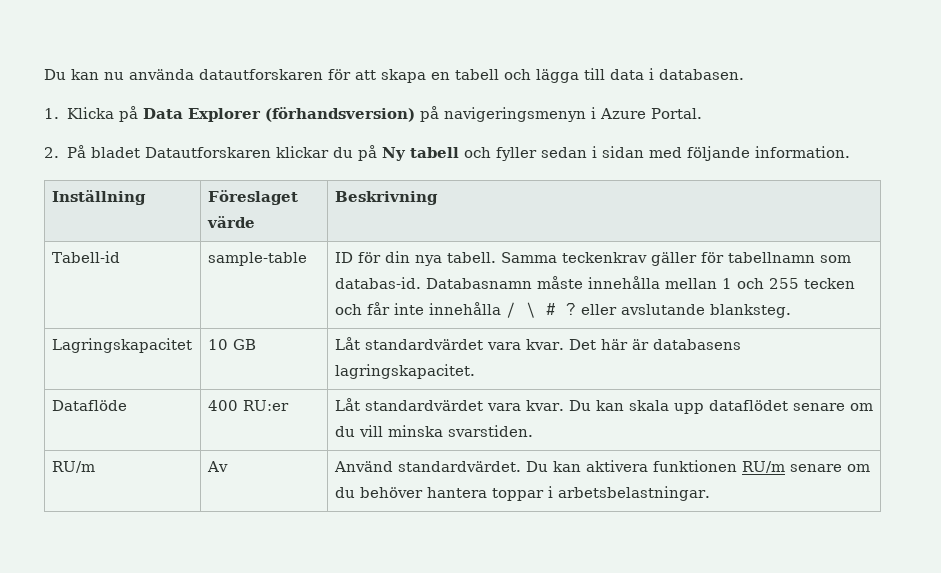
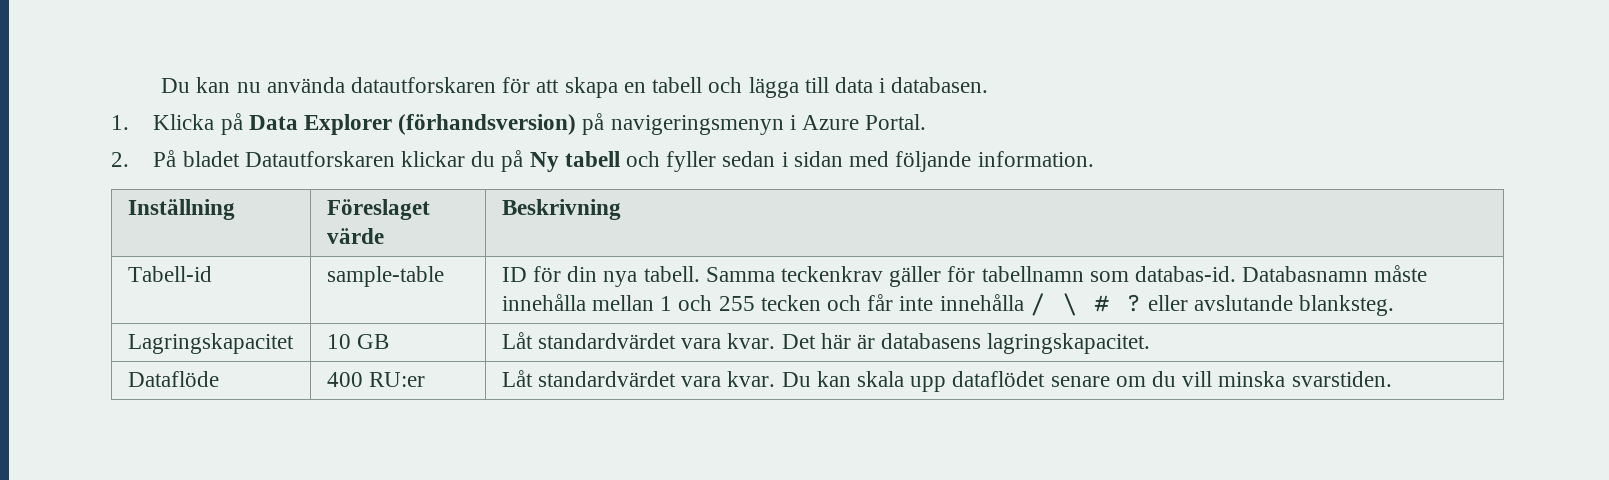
- RU/m | Av | Använd standardvärdet. Du kan aktivera funktionen RU/m senare om du behöver hantera toppar i arbetsbelastningar.

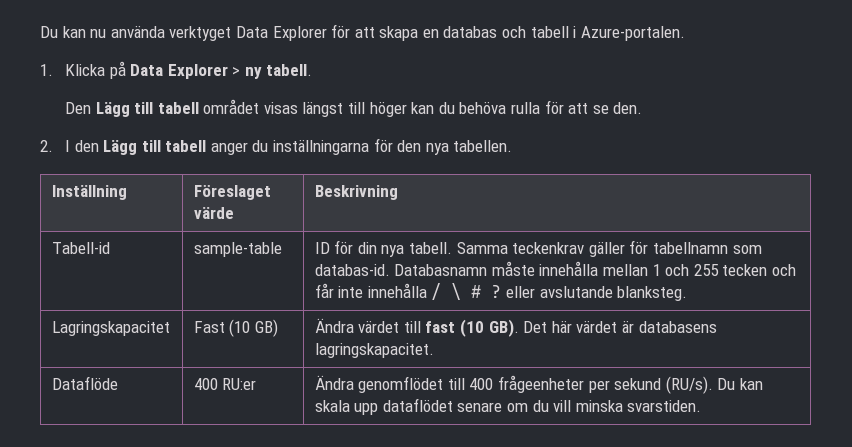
- Du kan nu använda datautforskaren för att skapa en tabell och lägga till data i databasen.
+ Du kan nu använda verktyget Data Explorer för att skapa en databas och tabell i Azure-portalen.
- 1. Klicka på Data Explorer (förhandsversion) på navigeringsmenyn i Azure Portal.
- 2. På bladet Datautforskaren klickar du på Ny tabell och fyller sedan i sidan med följande information.
+ 1. Klicka på Data Explorer > ny tabell.
+ Den Lägg till tabell området visas längst till höger kan du behöva rulla för att se den.
+ 2. I den Lägg till tabell anger du inställningarna för den nya tabellen.
- Lagringskapacitet | 10 GB | Låt standardvärdet vara kvar. Det här är databasens lagringskapacitet.
+ Lagringskapacitet | Fast (10 GB) | Ändra värdet till fast (10 GB). Det här värdet är databasens lagringskapacitet.
- Dataflöde | 400 RU:er | Låt standardvärdet vara kvar. Du kan skala upp dataflödet senare om du vill minska svarstiden.
+ Dataflöde | 400 RU:er | Ändra genomflödet till 400 frågeenheter per sekund (RU/s). Du kan skala upp dataflödet senare om du vill minska svarstiden.

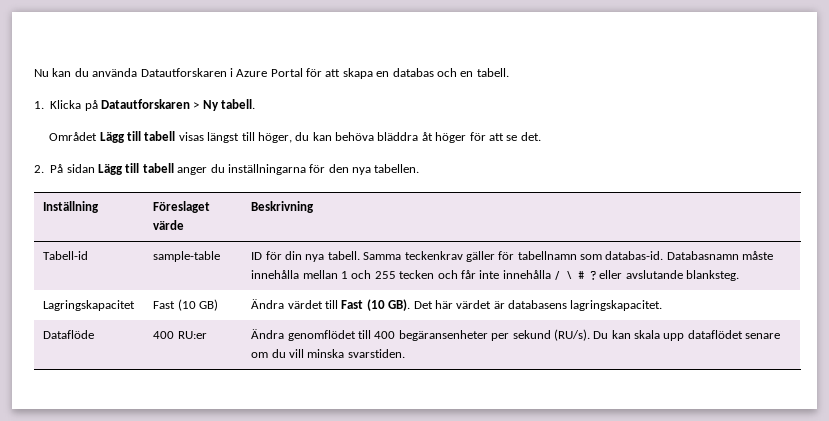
- Du kan nu använda verktyget Data Explorer för att skapa en databas och tabell i Azure-portalen.
+ Nu kan du använda Datautforskaren i Azure Portal för att skapa en databas och en tabell.
- 1. Klicka på Data Explorer > ny tabell.
- Den Lägg till tabell området visas längst till höger kan du behöva rulla för att se den.
+ 1. Klicka på Datautforskaren > Ny tabell.
+ Området Lägg till tabell visas längst till höger, du kan behöva bläddra åt höger för att se det.
- 2. I den Lägg till tabell anger du inställningarna för den nya tabellen.
+ 2. På sidan Lägg till tabell anger du inställningarna för den nya tabellen.
- Lagringskapacitet | Fast (10 GB) | Ändra värdet till fast (10 GB). Det här värdet är databasens lagringskapacitet.
+ Lagringskapacitet | Fast (10 GB) | Ändra värdet till Fast (10 GB). Det här värdet är databasens lagringskapacitet.
- Dataflöde | 400 RU:er | Ändra genomflödet till 400 frågeenheter per sekund (RU/s). Du kan skala upp dataflödet senare om du vill minska svarstiden.
+ Dataflöde | 400 RU:er | Ändra genomflödet till 400 begäransenheter per sekund (RU/s). Du kan skala upp dataflödet senare om du vill minska svarstiden.

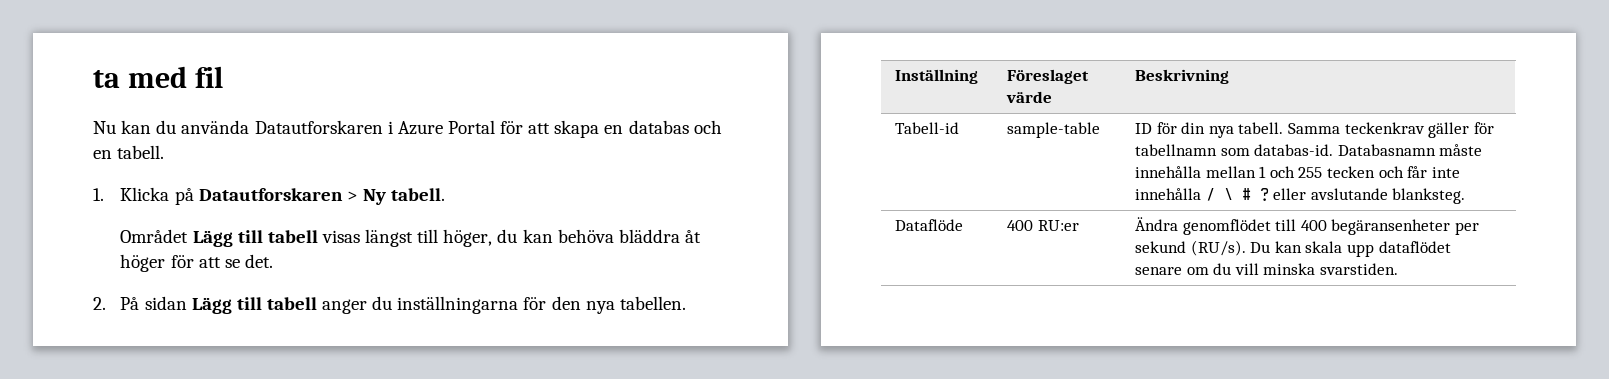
+ ta med fil
- Lagringskapacitet | Fast (10 GB) | Ändra värdet till Fast (10 GB). Det här värdet är databasens lagringskapacitet.

